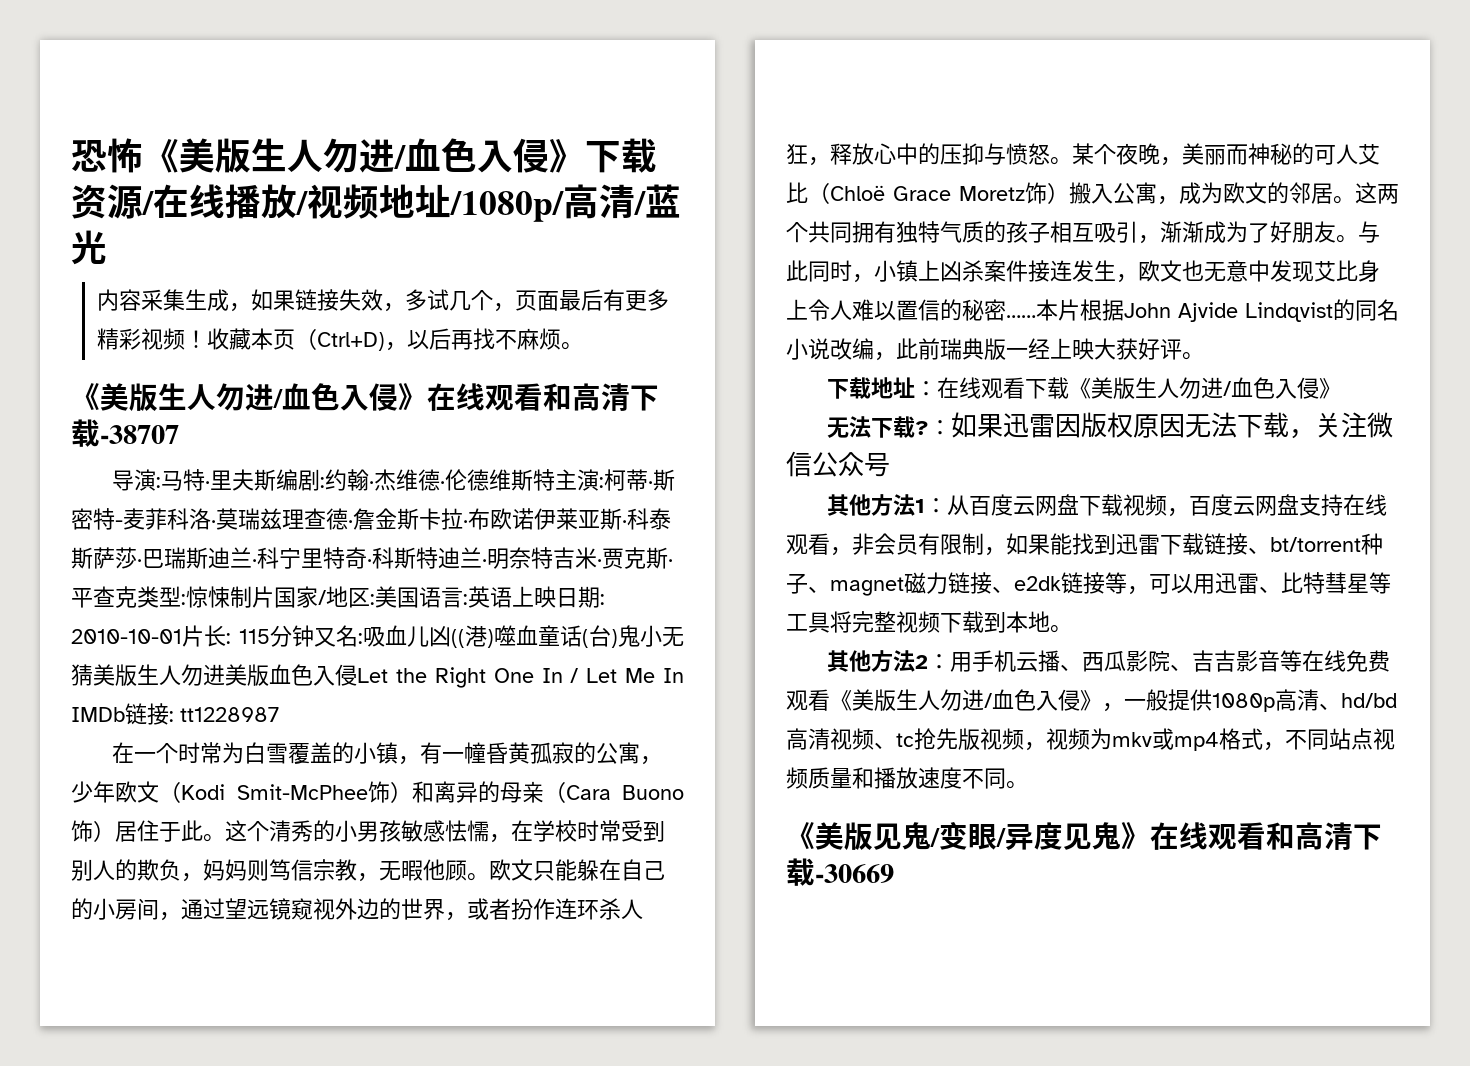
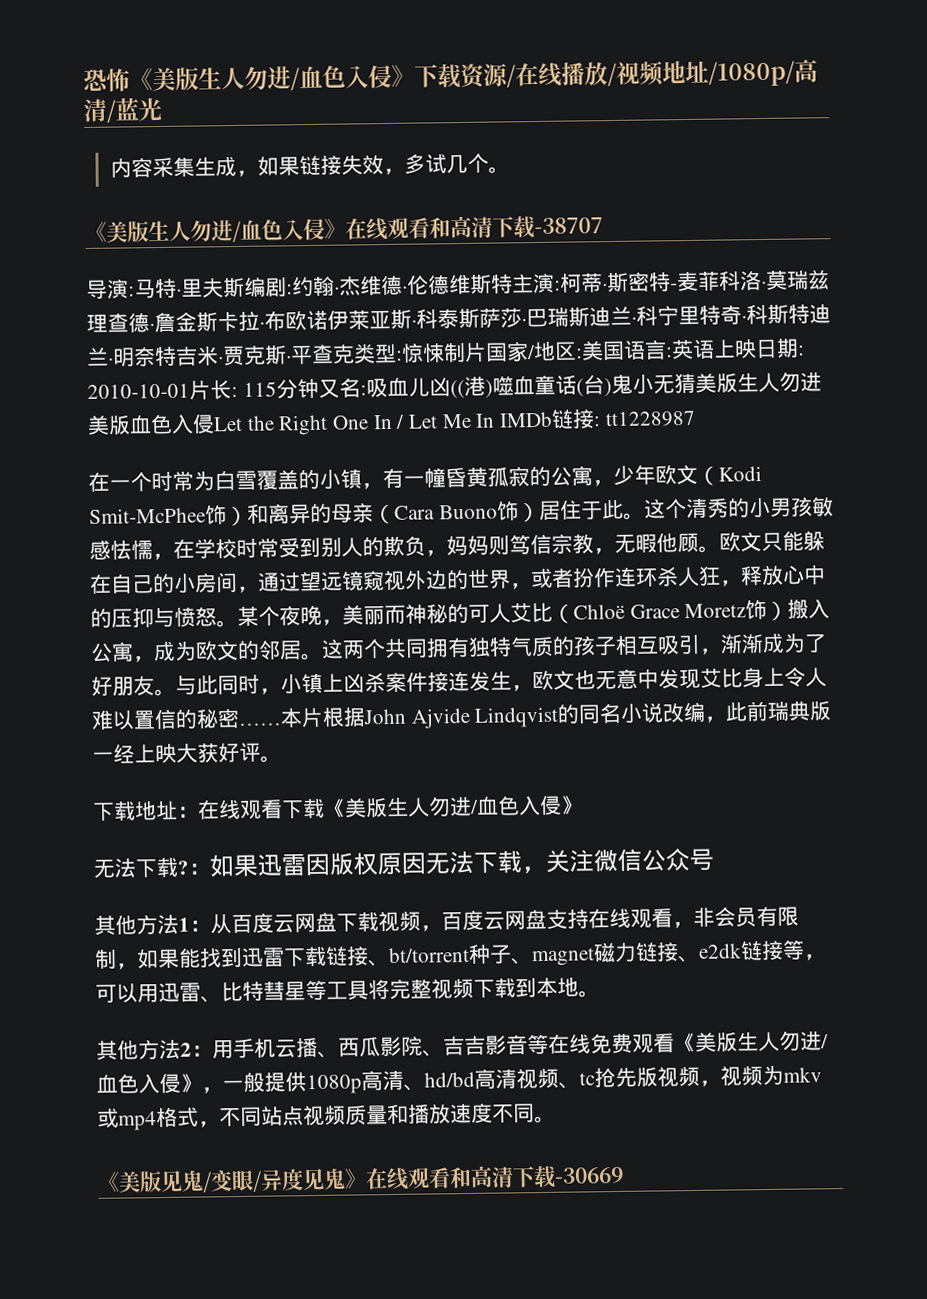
- 内容采集生成，如果链接失效，多试几个，页面最后有更多精彩视频！收藏本页（Ctrl+D)，以后再找不麻烦。
+ 内容采集生成，如果链接失效，多试几个。

